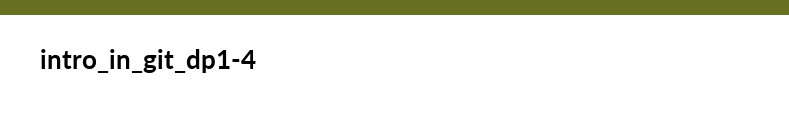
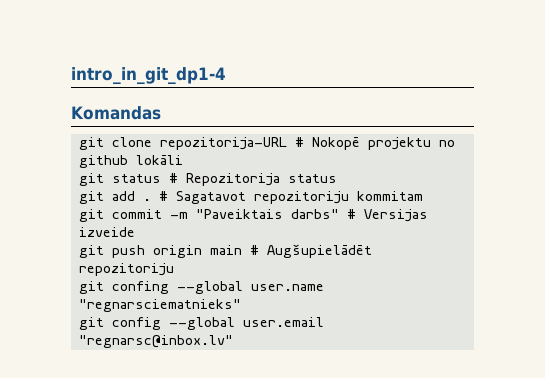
+ Komandas
+ git clone repozitorija-URL # Nokopē projektu no github lokāli
+ git status # Repozitorija status
+ git add . # Sagatavot repozitoriju kommitam
+ git commit -m "Paveiktais darbs" # Versijas izveide
+ git push origin main # Augšupielādēt repozitoriju
+ git confing --global user.name "regnarsciematnieks"
+ git config --global user.email "regnarsc@inbox.lv"

